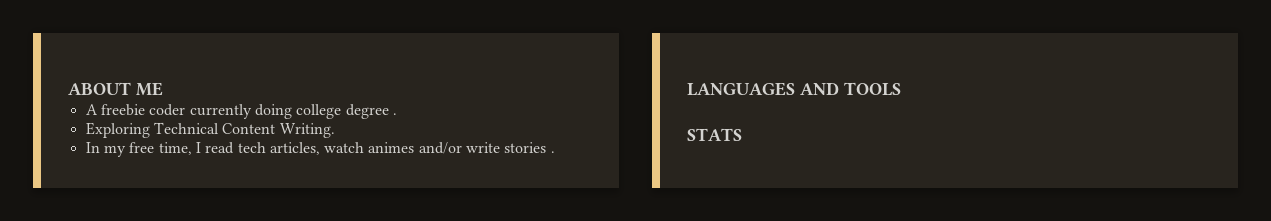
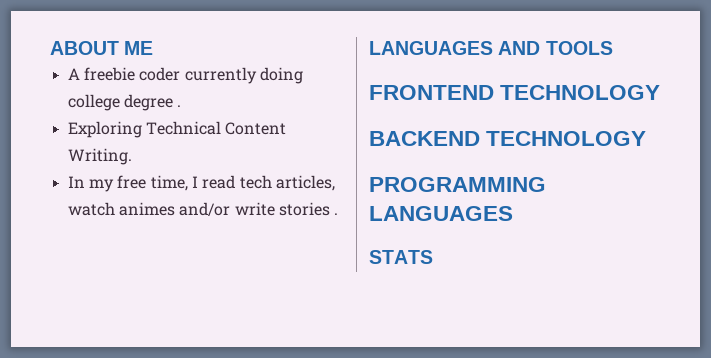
+ FRONTEND TECHNOLOGY
+ BACKEND TECHNOLOGY
+ PROGRAMMING LANGUAGES

